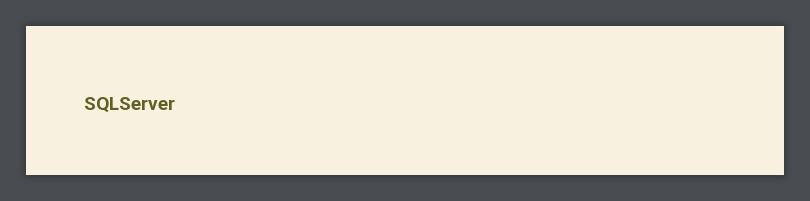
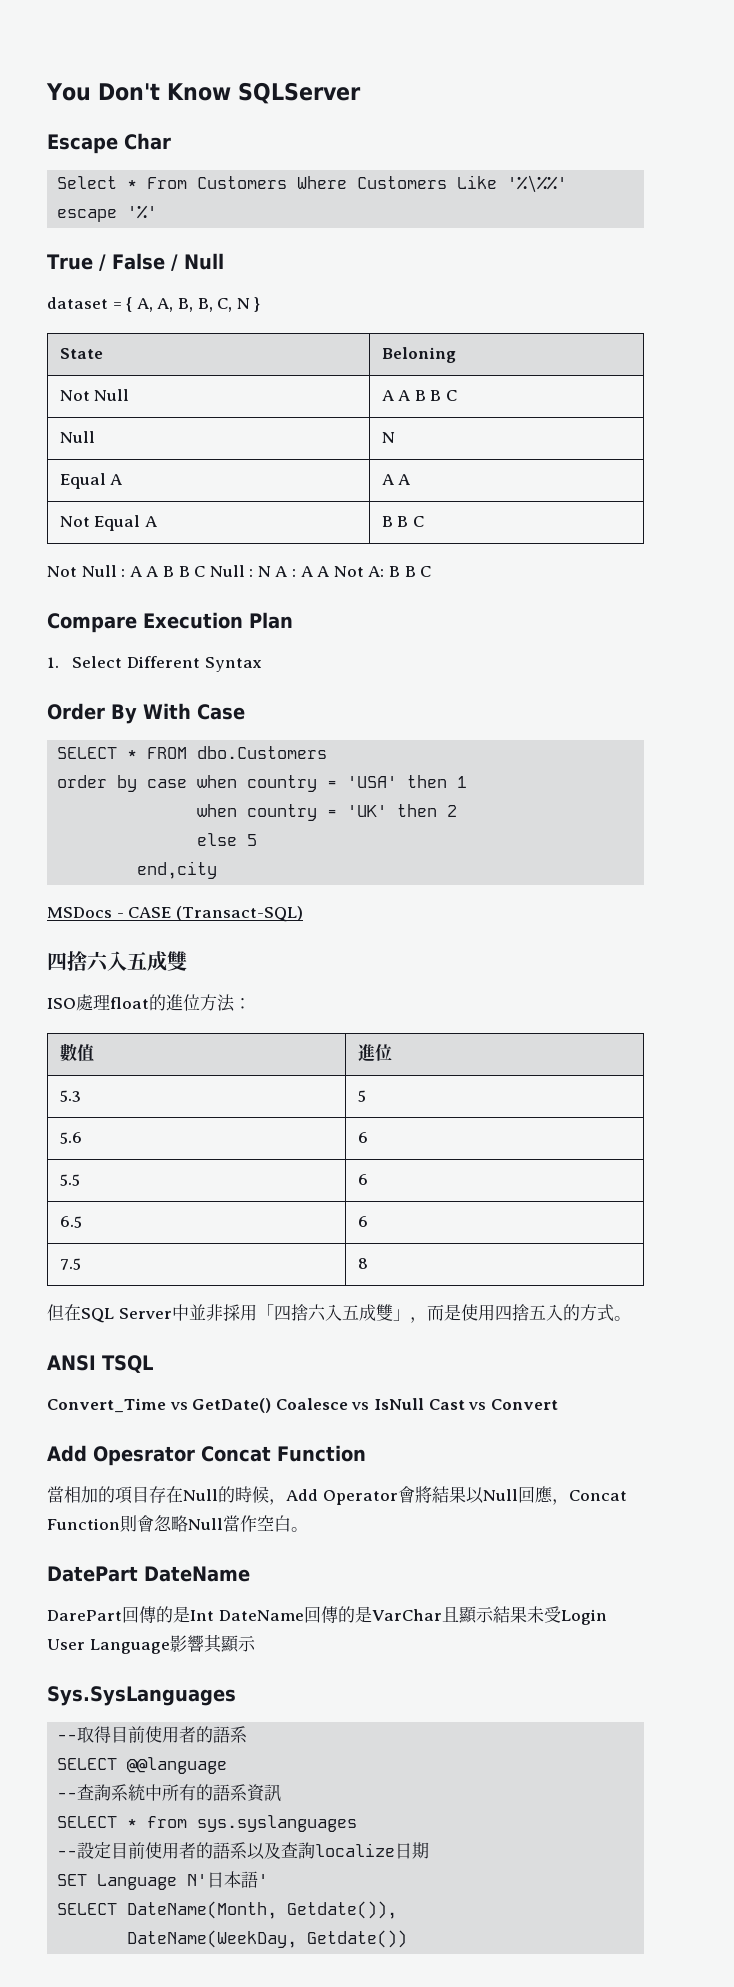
- SQLServer
+ You Don't Know SQLServer
+ Escape Char
+ Select * From Customers Where Customers Like '%\%%' escape '%'
+ True / False / Null
+ dataset = { A, A, B, B, C, N }
+ State | Beloning
+ Not Null | A A B B C
+ Null | N
+ Equal A | A A
+ Not Equal A | B B C
+ Not Null : A A B B C Null : N A : A A Not A: B B C
+ Compare Execution Plan
+ 1. Select Different Syntax
+ Order By With Case
+ SELECT * FROM dbo.Customers
+ order by case when country = 'USA' then 1
+ when country = 'UK' then 2
+ else 5
+ end,city
+ MSDocs - CASE (Transact-SQL)
+ 四捨六入五成雙
+ ISO處理float的進位方法：
+ 數值 | 進位
+ 5.3 | 5
+ 5.6 | 6
+ 5.5 | 6
+ 6.5 | 6
+ 7.5 | 8
+ 但在SQL Server中並非採用「四捨六入五成雙」，而是使用四捨五入的方式。
+ ANSI TSQL
+ Convert_Time vs GetDate() Coalesce vs IsNull Cast vs Convert
+ Add Opesrator Concat Function
+ 當相加的項目存在Null的時候，Add Operator會將結果以Null回應，Concat Function則會忽略Null當作空白。
+ DatePart DateName
+ DarePart回傳的是Int DateName回傳的是VarChar且顯示結果未受Login User Language影響其顯示
+ Sys.SysLanguages
+ --取得目前使用者的語系
+ SELECT @@language
+ --查詢系統中所有的語系資訊
+ SELECT * from sys.syslanguages
+ --設定目前使用者的語系以及查詢localize日期
+ SET Language N'日本語'
+ SELECT DateName(Month, Getdate()),
+ DateName(WeekDay, Getdate())

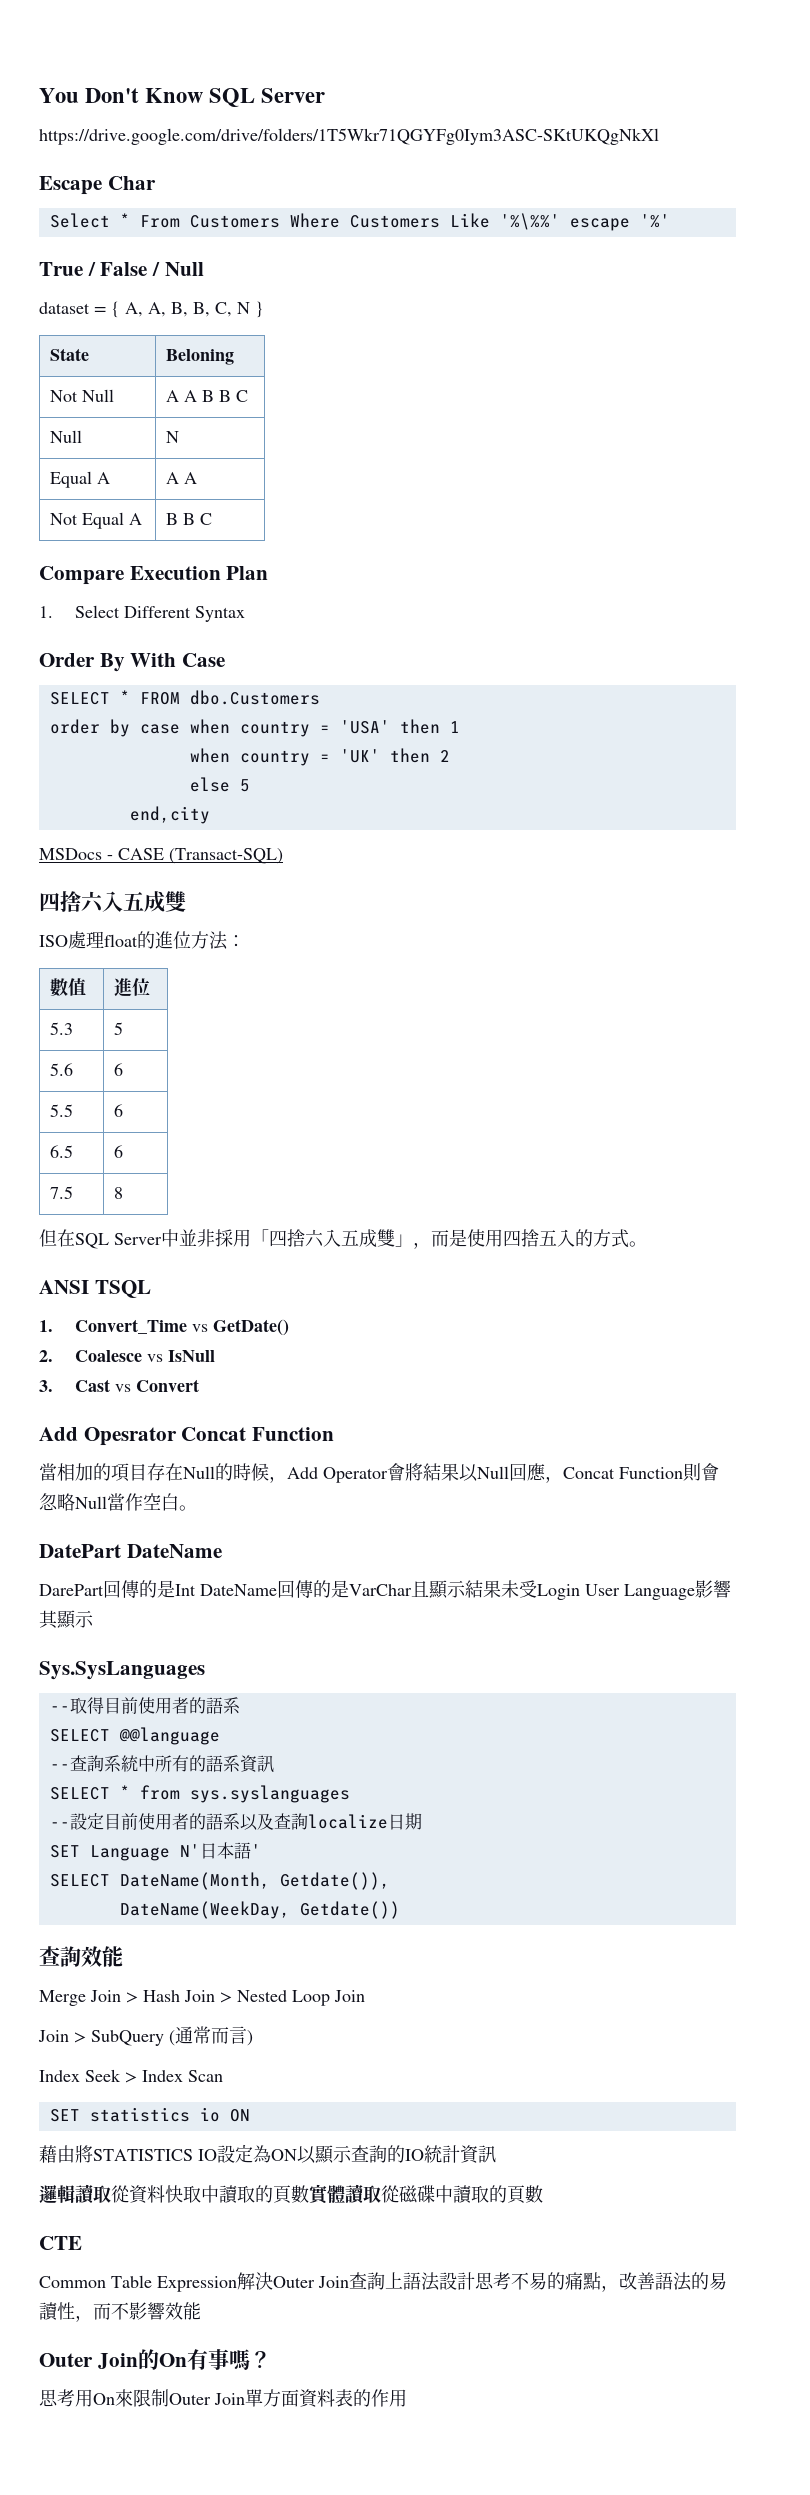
- You Don't Know SQLServer
+ You Don't Know SQL Server
+ https://drive.google.com/drive/folders/1T5Wkr71QGYFg0Iym3ASC-SKtUKQgNkXl
- Not Null : A A B B C Null : N A : A A Not A: B B C
- Convert_Time vs GetDate() Coalesce vs IsNull Cast vs Convert
+ 1. Convert_Time vs GetDate()
+ 2. Coalesce vs IsNull
+ 3. Cast vs Convert
+ 查詢效能
+ Merge Join > Hash Join > Nested Loop Join
+ Join > SubQuery (通常而言)
+ Index Seek > Index Scan
+ SET statistics io ON
+ 藉由將STATISTICS IO設定為ON以顯示查詢的IO統計資訊
+ 邏輯讀取從資料快取中讀取的頁數實體讀取從磁碟中讀取的頁數
+ CTE
+ Common Table Expression解決Outer Join查詢上語法設計思考不易的痛點，改善語法的易讀性，而不影響效能
+ Outer Join的On有事嗎？
+ 思考用On來限制Outer Join單方面資料表的作用

